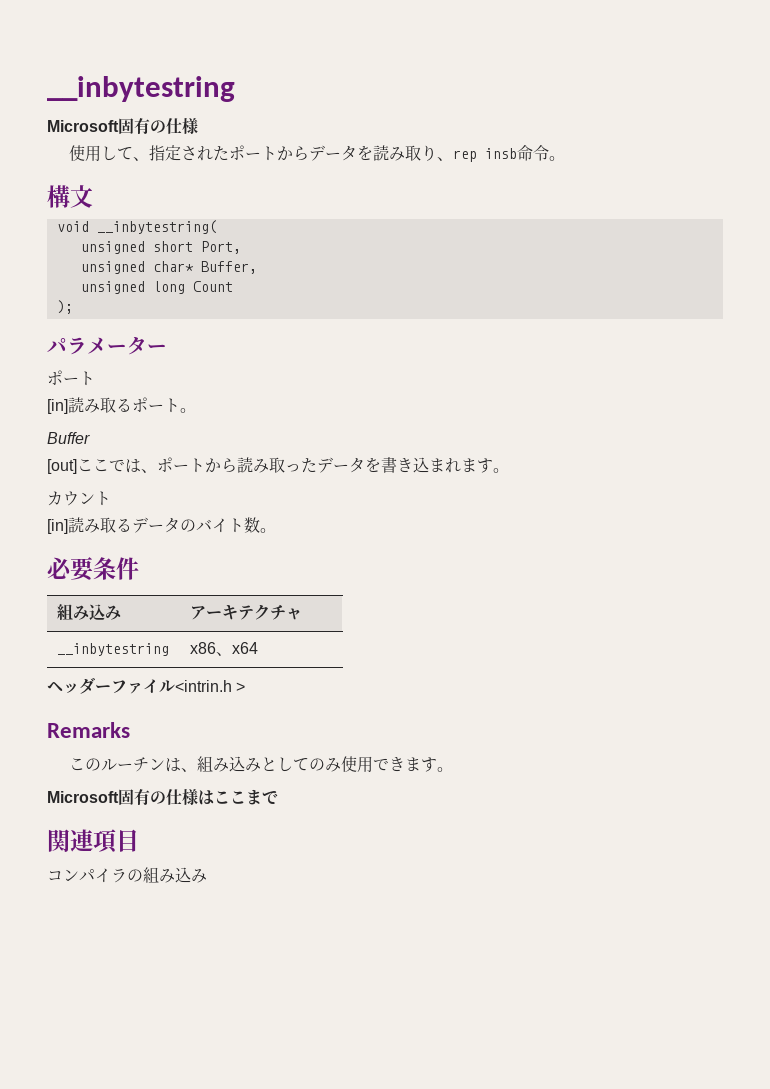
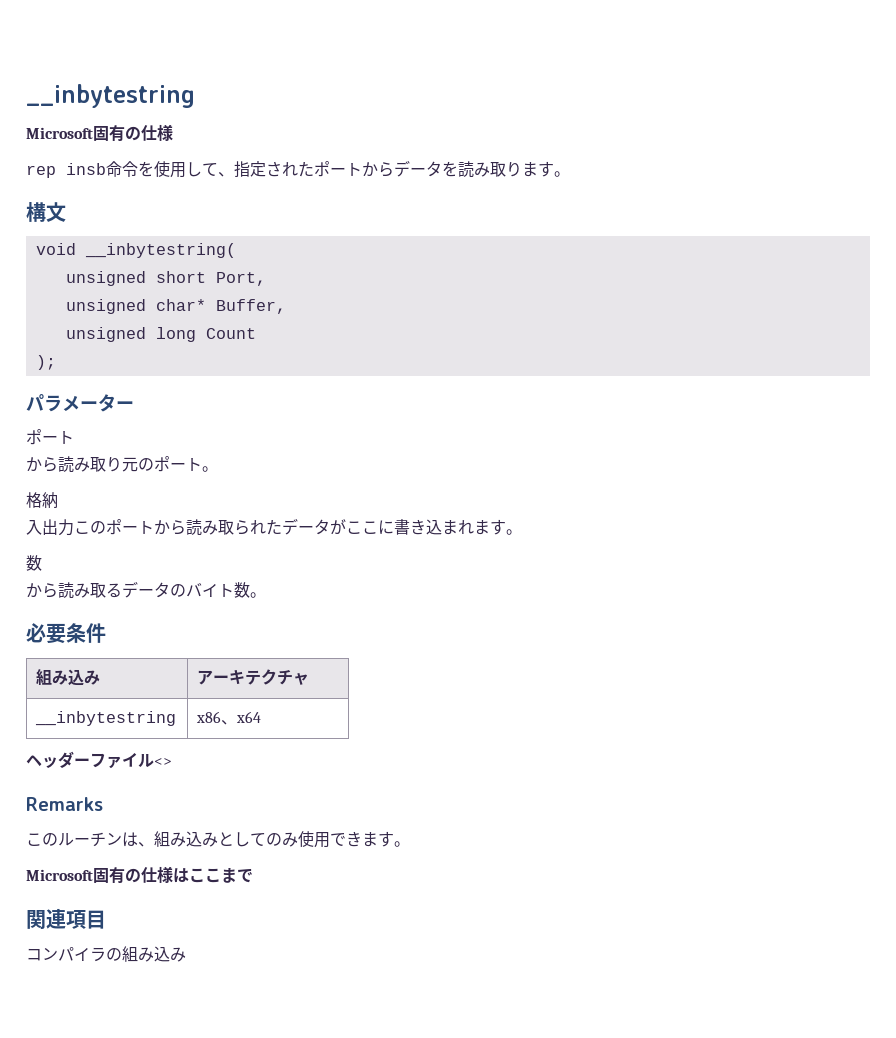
- 使用して、指定されたポートからデータを読み取り、rep insb命令。
+ rep insb命令を使用して、指定されたポートからデータを読み取ります。
- [in]読み取るポート。
- Buffer
- [out]ここでは、ポートから読み取ったデータを書き込まれます。
- カウント
- [in]読み取るデータのバイト数。
+ から読み取り元のポート。
+ 格納
+ 入出力このポートから読み取られたデータがここに書き込まれます。
+ 数
+ から読み取るデータのバイト数。
- ヘッダーファイル<intrin.h >
+ ヘッダーファイル<>

